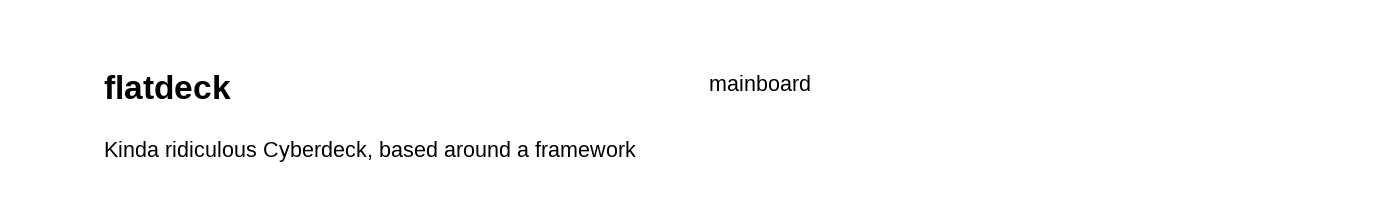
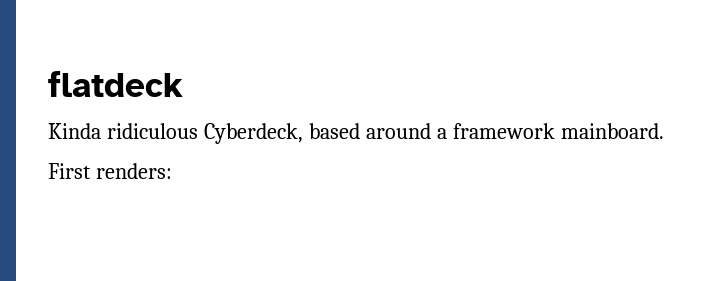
- Kinda ridiculous Cyberdeck, based around a framework mainboard
+ Kinda ridiculous Cyberdeck, based around a framework mainboard.
+ First renders:

